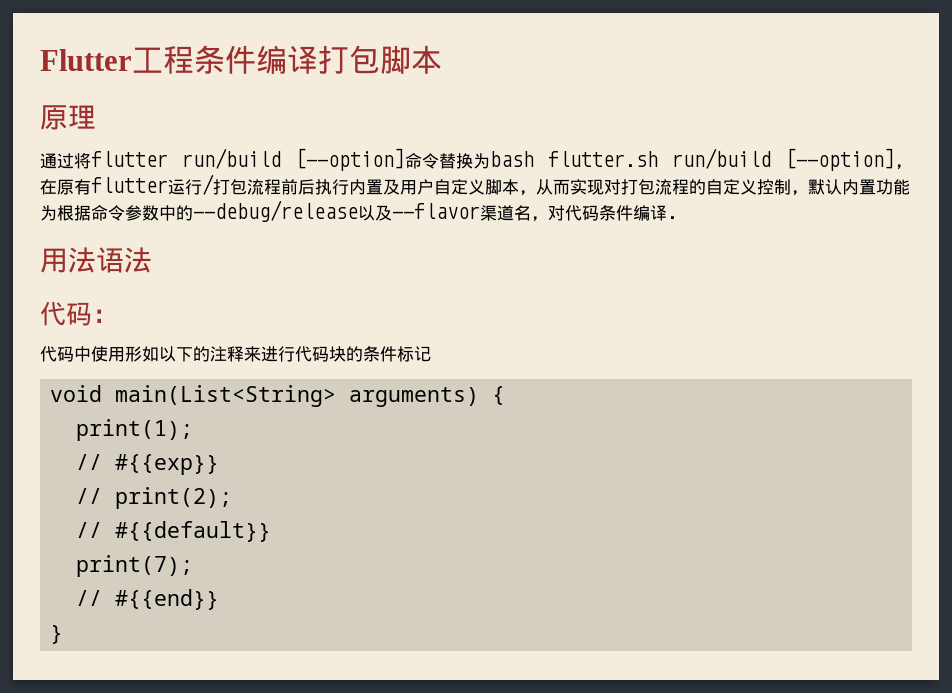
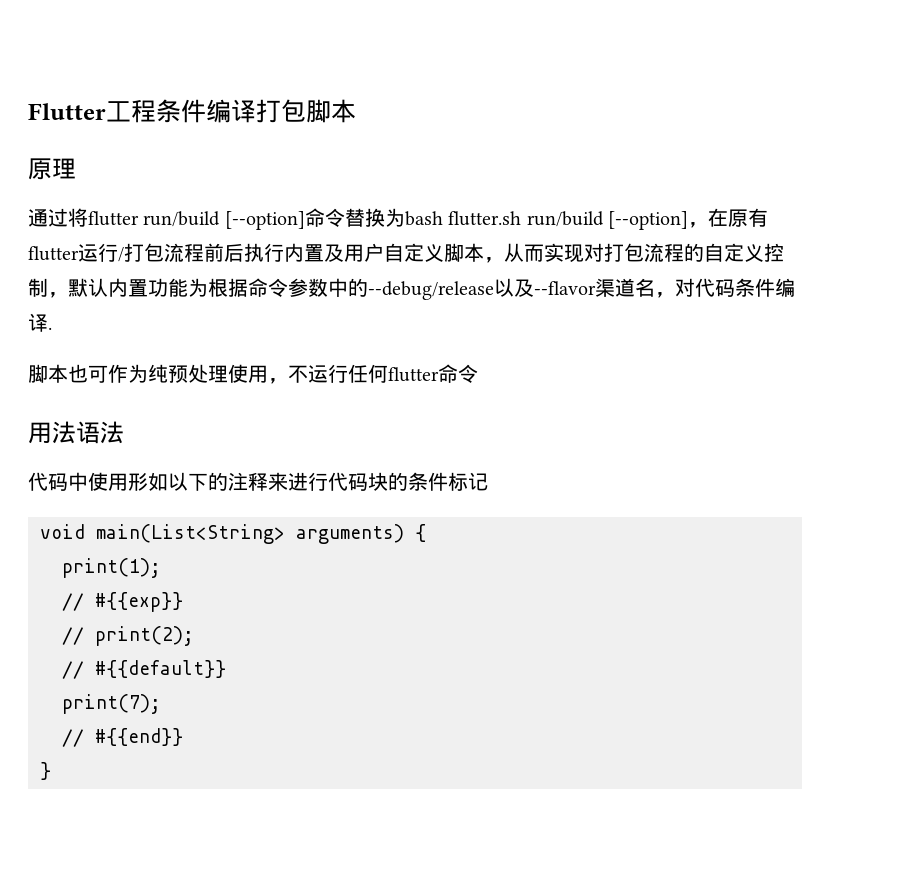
+ 脚本也可作为纯预处理使用，不运行任何flutter命令
- 代码：

